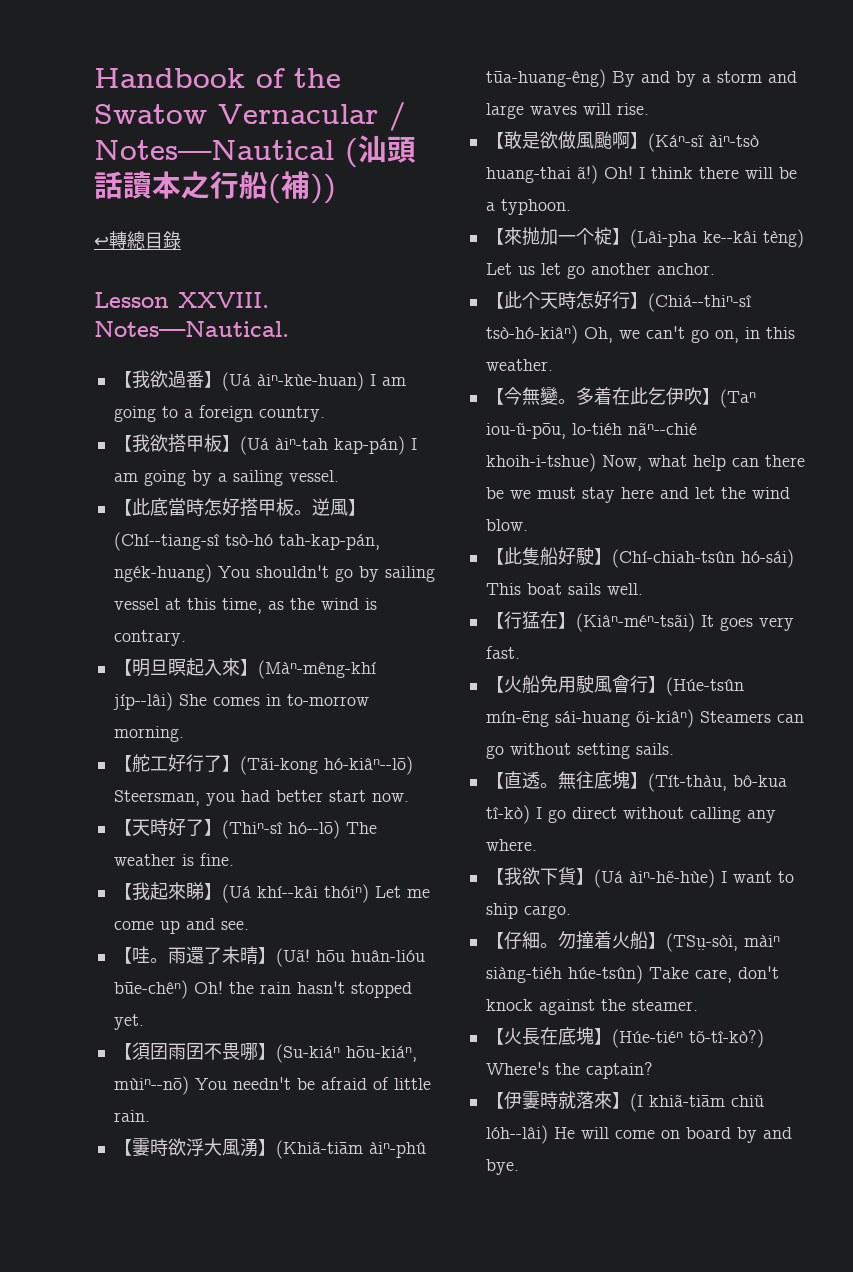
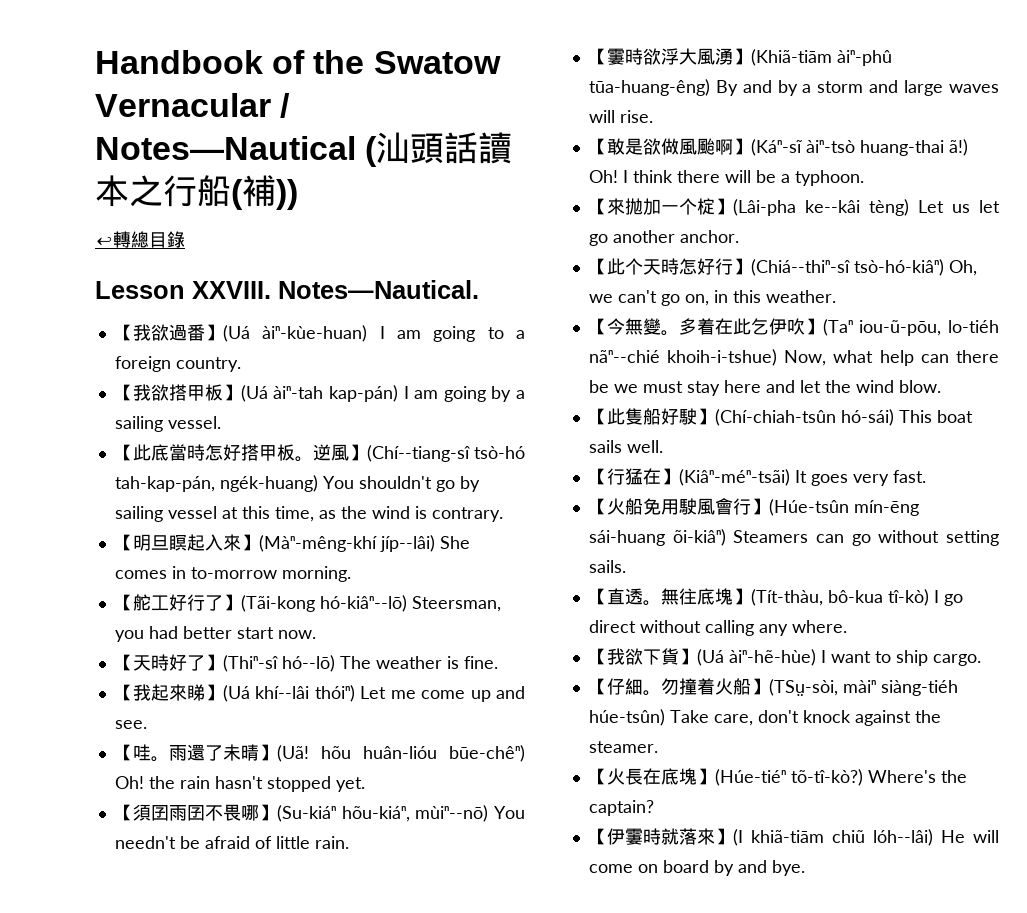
- 【我起來睇】(Uá khí--kâi thóiⁿ) Let me come up and see.
+ 【我起來睇】(Uá khí--lâi thóiⁿ) Let me come up and see.
- 雨還了未晴】(Uã! hōu huân-lióu būe-chêⁿ) Oh! the rain hasn't stopped yet.
+ 雨還了未晴】(Uã! hõu huân-lióu būe-chêⁿ) Oh! the rain hasn't stopped yet.
- 【須囝雨囝不畏哪】(Su-kiáⁿ hōu-kiáⁿ, mùiⁿ--nō) You needn't be afraid of little rain.
+ 【須囝雨囝不畏哪】(Su-kiáⁿ hõu-kiáⁿ, mùiⁿ--nō) You needn't be afraid of little rain.

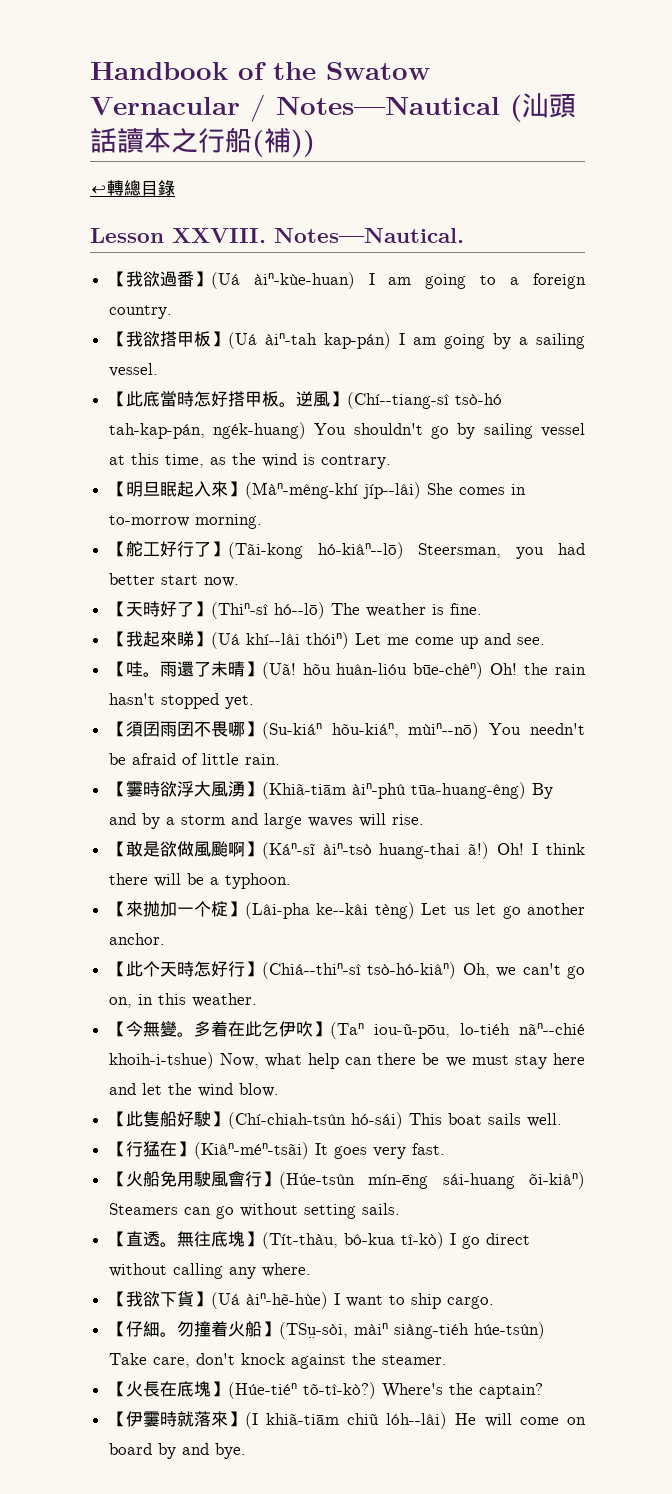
- 【明旦瞑起入來】(Màⁿ-mêng-khí jíp--lâi) She comes in to-morrow morning.
+ 【明旦眠起入來】(Màⁿ-mêng-khí jíp--lâi) She comes in to-morrow morning.

